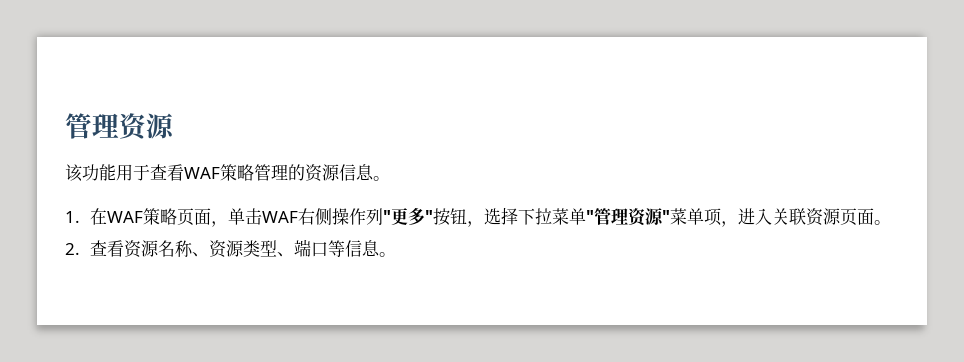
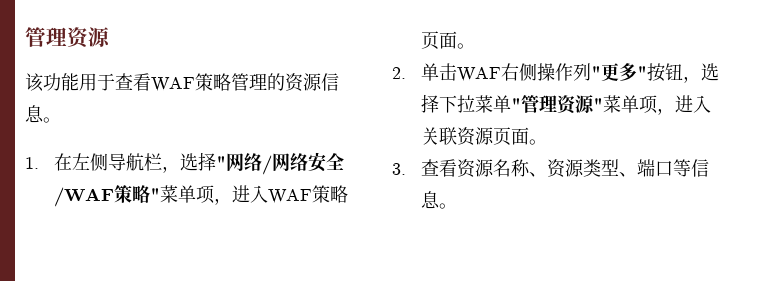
- 1.在WAF策略页面，单击WAF右侧操作列"更多"按钮，选择下拉菜单"管理资源"菜单项，进入关联资源页面。
+ 1.在左侧导航栏，选择"网络/网络安全/WAF策略"菜单项，进入WAF策略页面。
+ 2.单击WAF右侧操作列"更多"按钮，选择下拉菜单"管理资源"菜单项，进入关联资源页面。
- 2.查看资源名称、资源类型、端口等信息。
+ 3.查看资源名称、资源类型、端口等信息。

